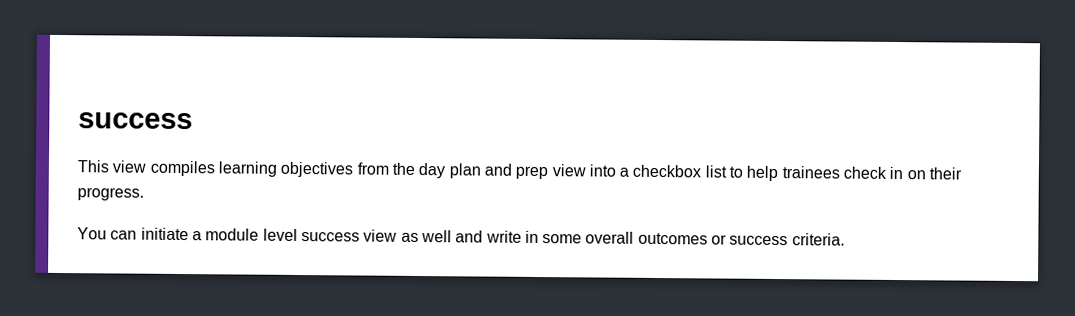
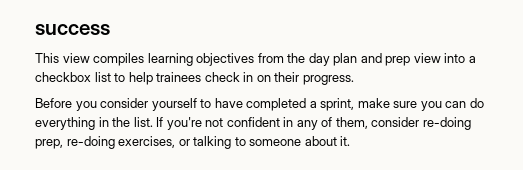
- You can initiate a module level success view as well and write in some overall outcomes or success criteria.
+ Before you consider yourself to have completed a sprint, make sure you can do everything in the list. If you're not confident in any of them, consider re-doing prep, re-doing exercises, or talking to someone about it.

